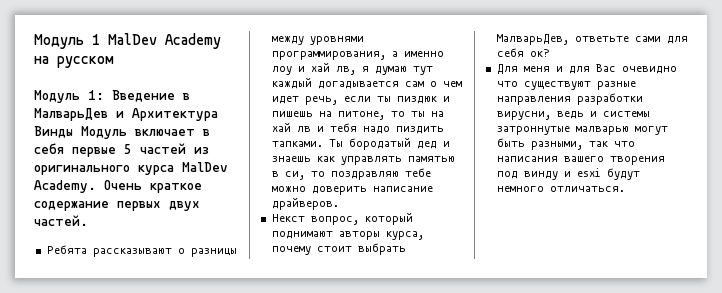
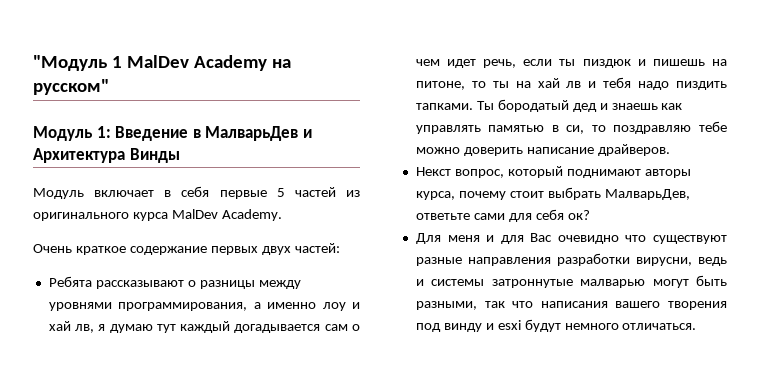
- Модуль 1 MalDev Academy на русском
+ "Модуль 1 MalDev Academy на русском"
- Модуль 1: Введение в МалварьДев и Архитектура Винды Модуль включает в себя первые 5 частей из оригинального курса MalDev Academy. Очень краткое содержание первых двух частей.
+ Модуль 1: Введение в МалварьДев и Архитектура Винды
+ Модуль включает в себя первые 5 частей из оригинального курса MalDev Academy.
+ Очень краткое содержание первых двух частей:

